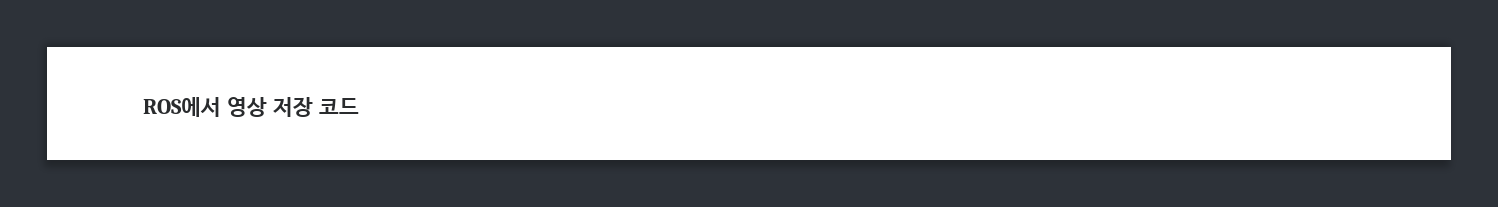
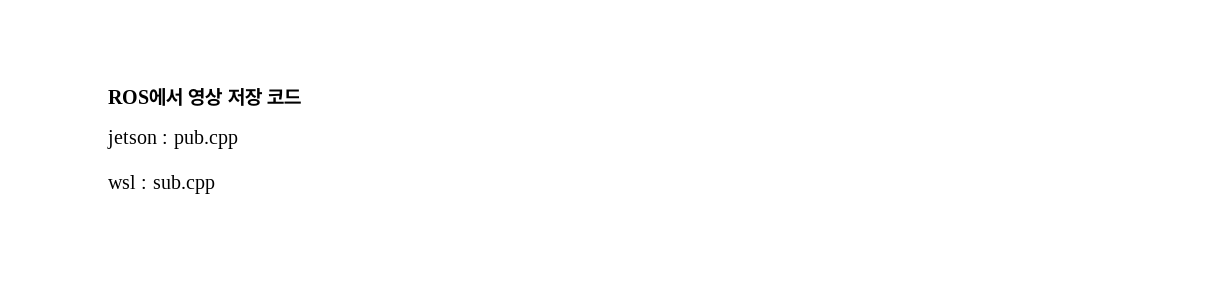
+ jetson : pub.cpp
+ wsl : sub.cpp

